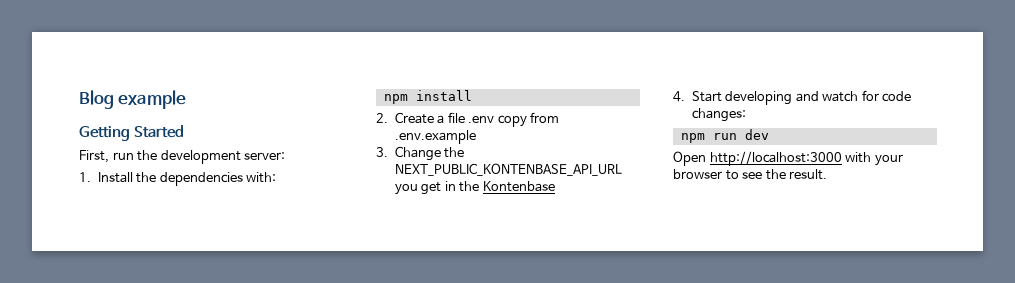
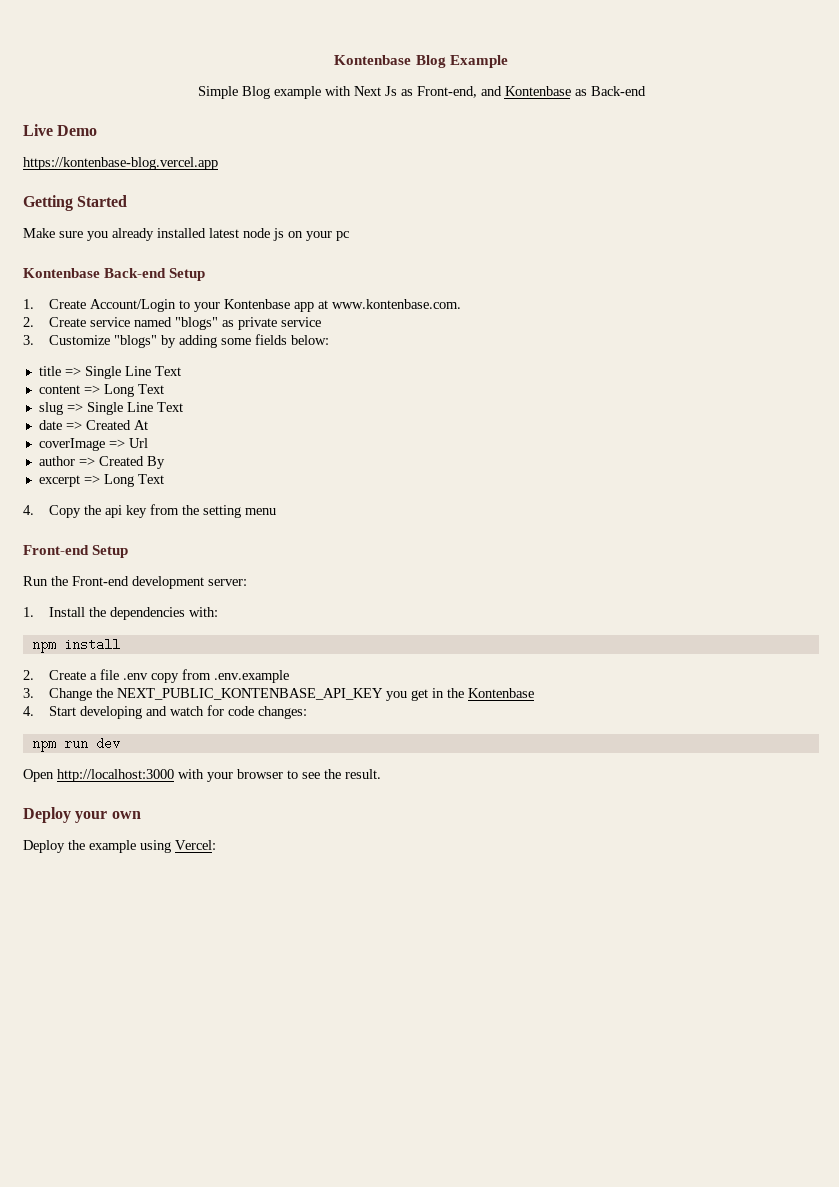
- Blog example
+ Kontenbase Blog Example
+ Simple Blog example with Next Js as Front-end, and Kontenbase as Back-end
+ Live Demo
+ https://kontenbase-blog.vercel.app
  Getting Started
- First, run the development server:
+ Make sure you already installed latest node js on your pc
+ Kontenbase Back-end Setup
+ 1. Create Account/Login to your Kontenbase app at www.kontenbase.com.
+ 2. Create service named "blogs" as private service
+ 3. Customize "blogs" by adding some fields below:
+ title => Single Line Text
+ content => Long Text
+ slug => Single Line Text
+ date => Created At
+ coverImage => Url
+ author => Created By
+ excerpt => Long Text
+ 4. Copy the api key from the setting menu
+ Front-end Setup
+ Run the Front-end development server:
- 3. Change the NEXT_PUBLIC_KONTENBASE_API_URL you get in the Kontenbase
+ 3. Change the NEXT_PUBLIC_KONTENBASE_API_KEY you get in the Kontenbase
+ Deploy your own
+ Deploy the example using Vercel:

